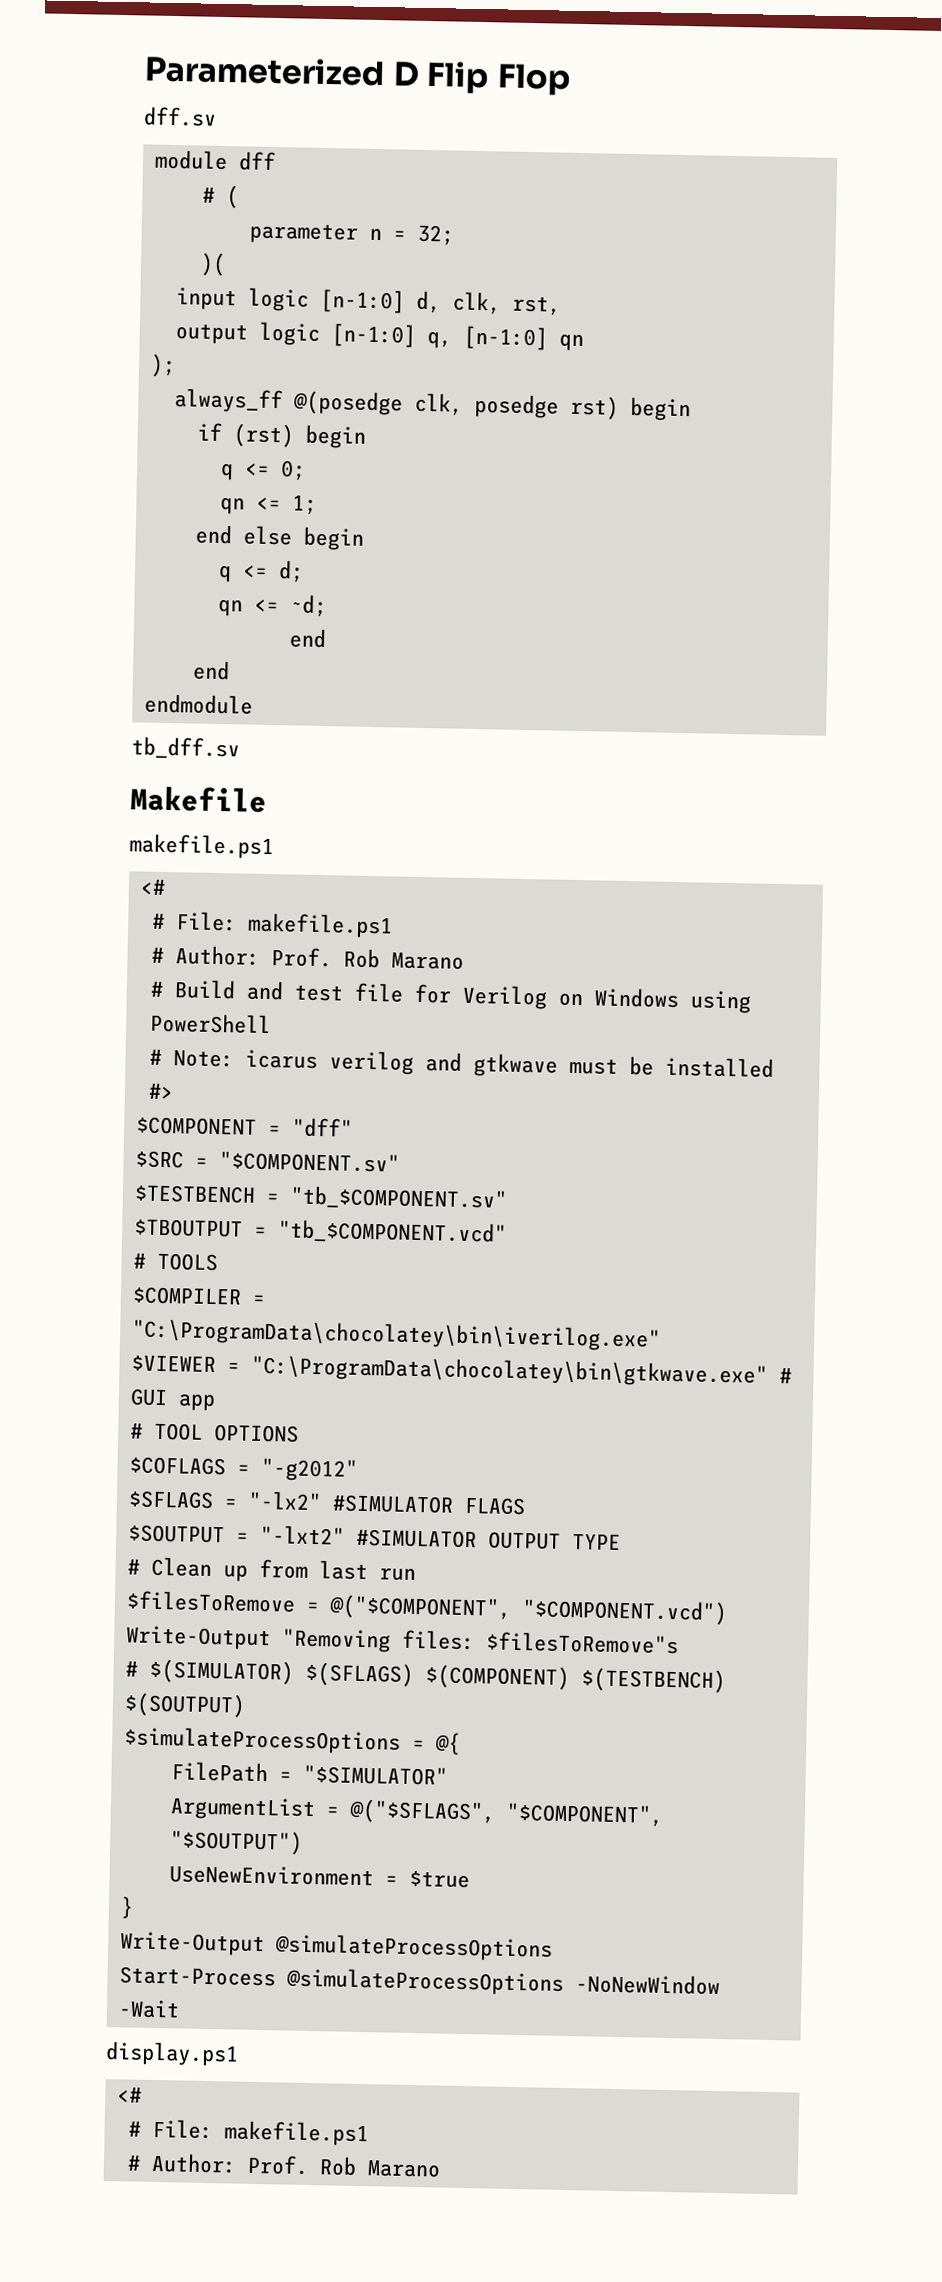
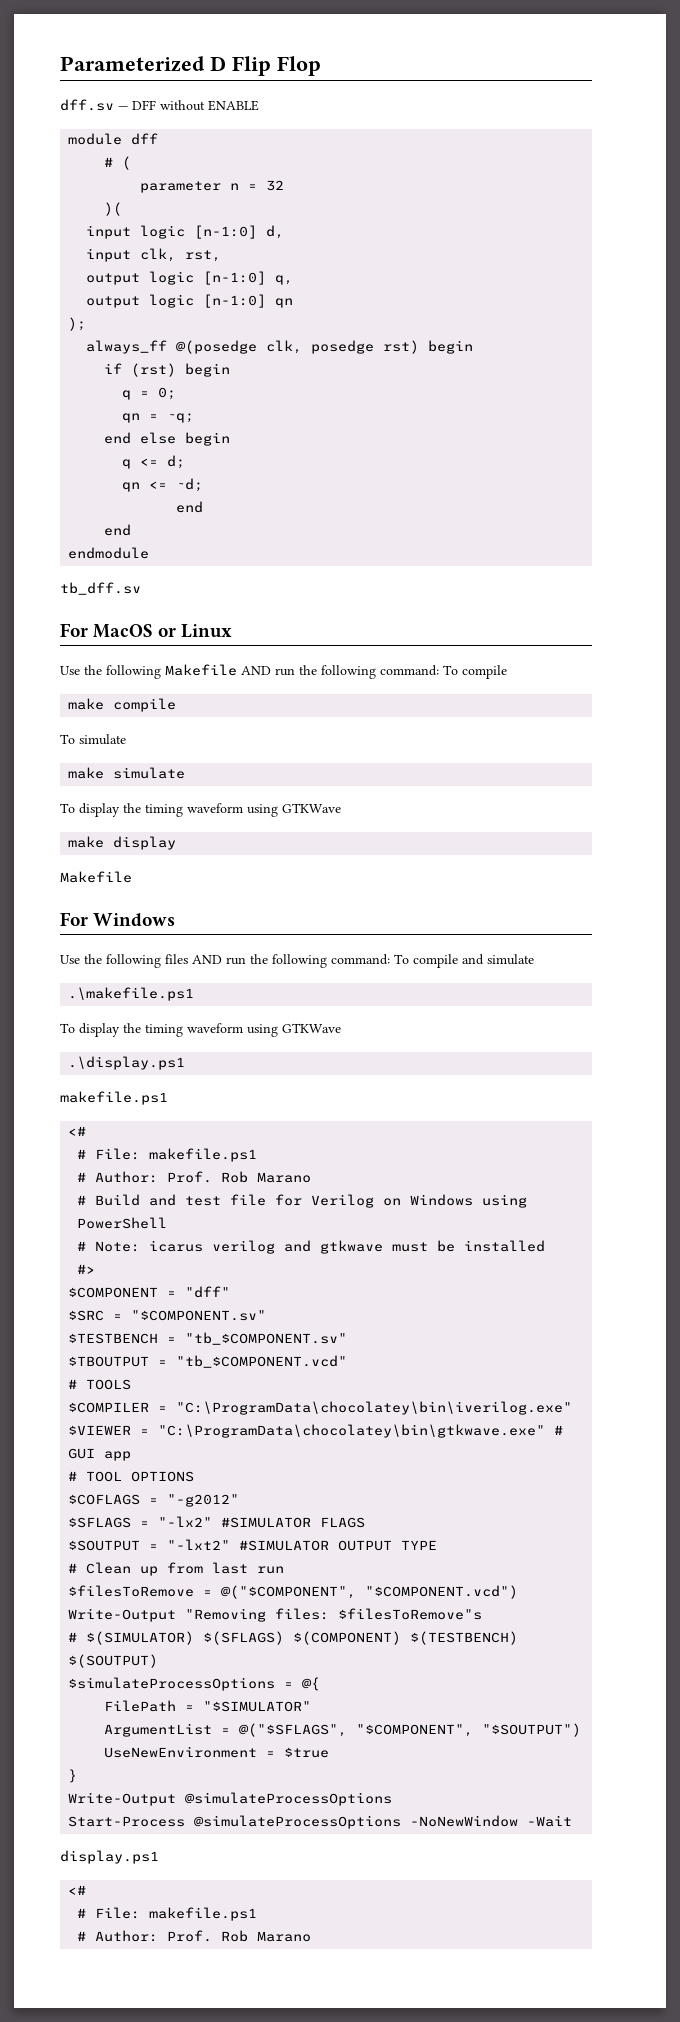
- dff.sv
+ dff.sv — DFF without ENABLE
- parameter n = 32;
+ parameter n = 32
- input logic [n-1:0] d, clk, rst,
+ input logic [n-1:0] d,
+ input clk, rst,
- output logic [n-1:0] q, [n-1:0] qn
+ output logic [n-1:0] q,
+ output logic [n-1:0] qn
- q <= 0;
+ q = 0;
- qn <= 1;
+ qn = ~q;
+ For MacOS or Linux
+ Use the following Makefile AND run the following command: To compile
+ make compile
+ To simulate
+ make simulate
+ To display the timing waveform using GTKWave
+ make display
  Makefile
+ For Windows
+ Use the following files AND run the following command: To compile and simulate
+ .\makefile.ps1
+ To display the timing waveform using GTKWave
+ .\display.ps1

